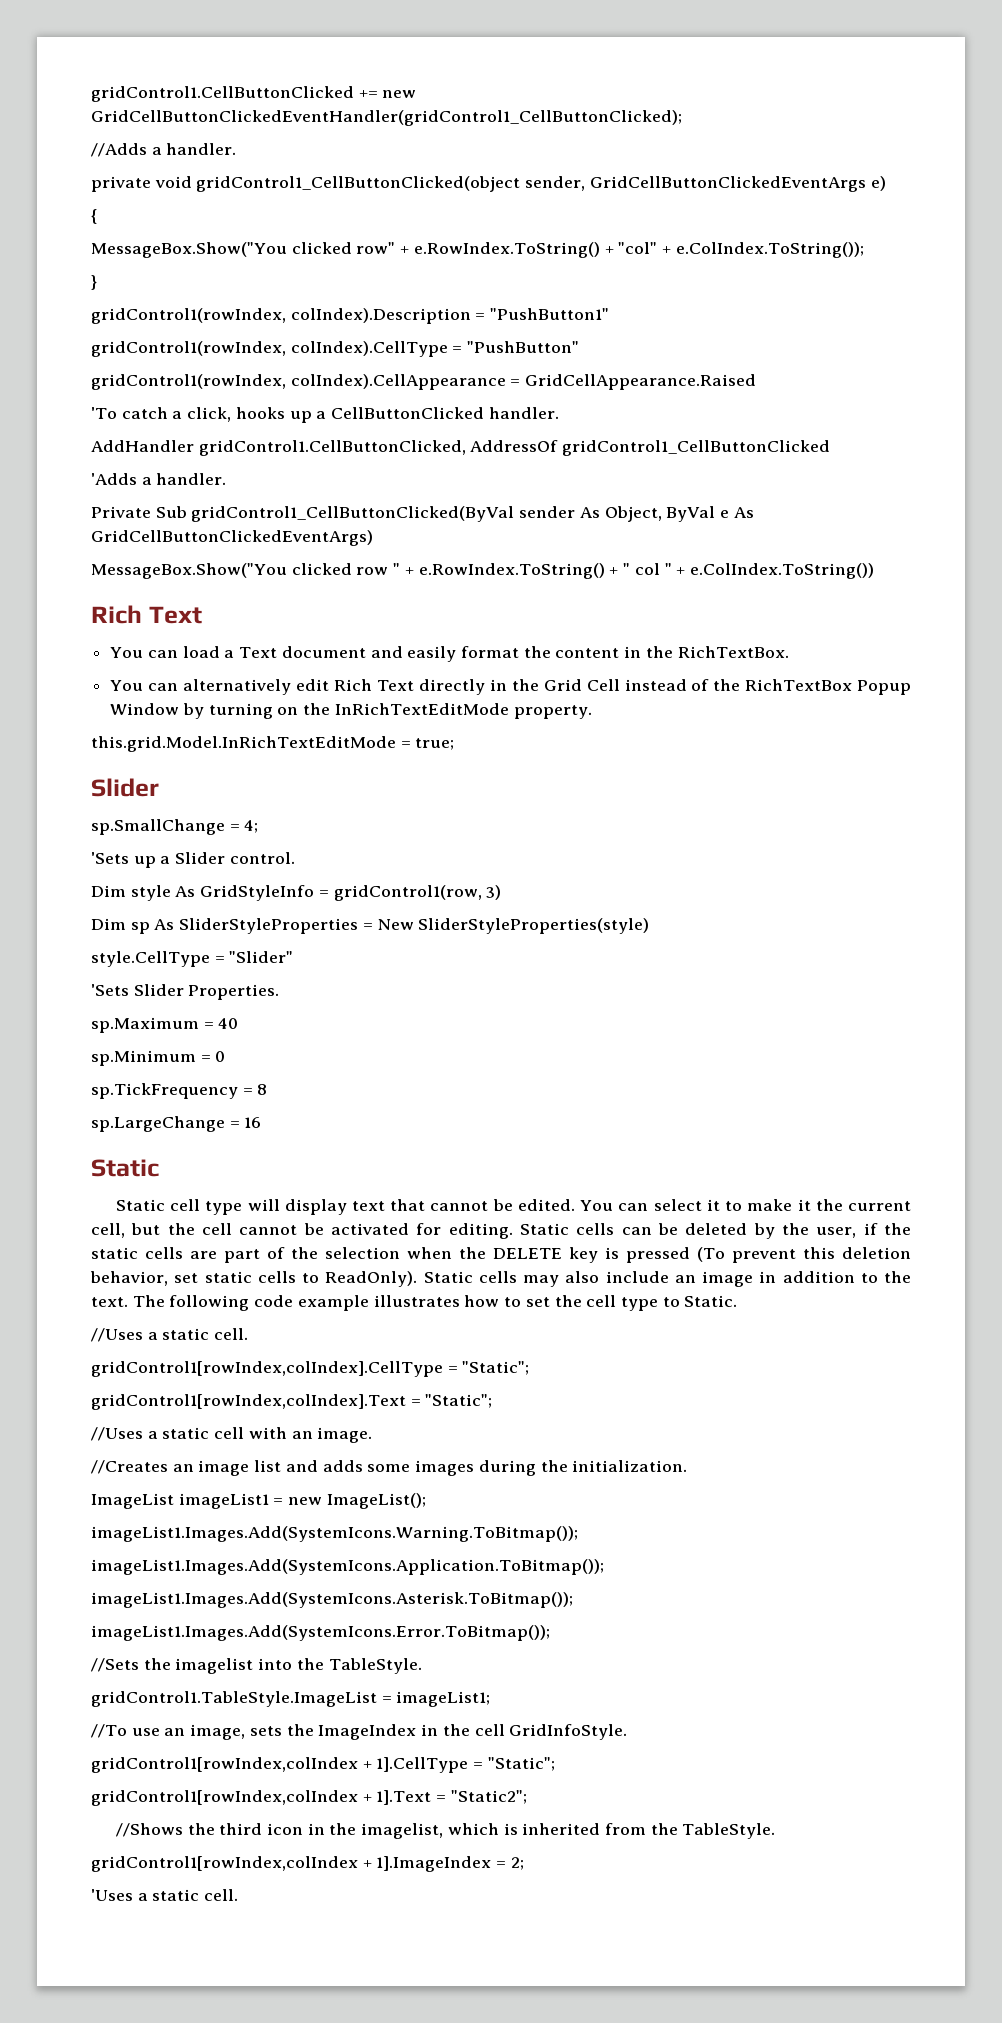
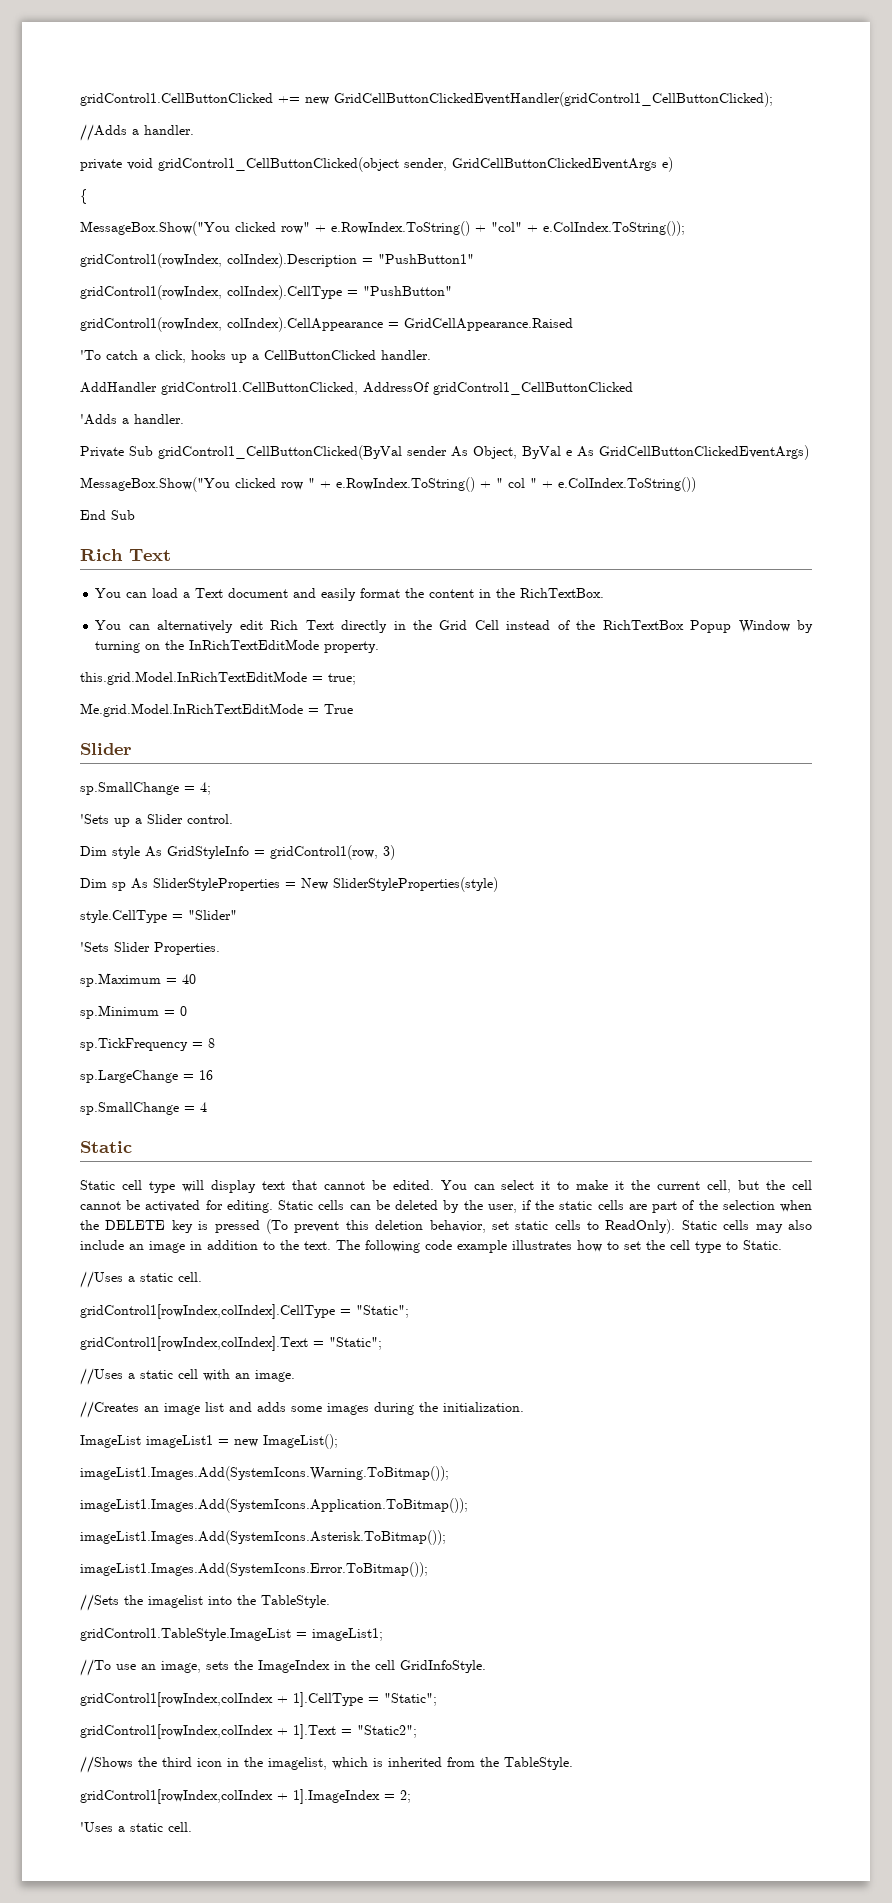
- }
+ End Sub
+ Me.grid.Model.InRichTextEditMode = True
+ sp.SmallChange = 4

